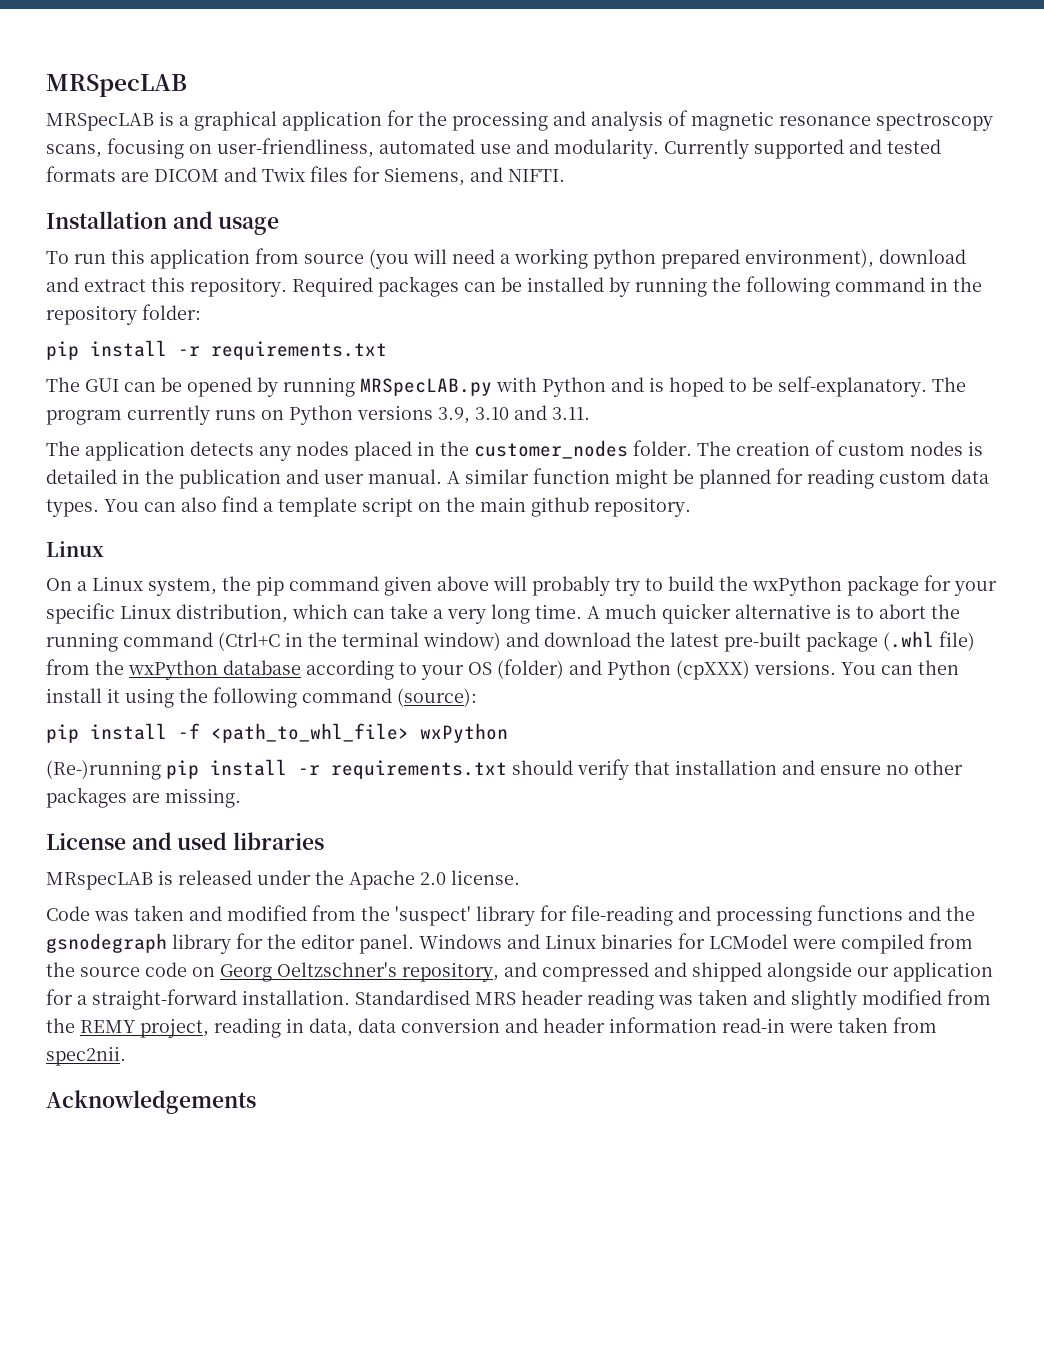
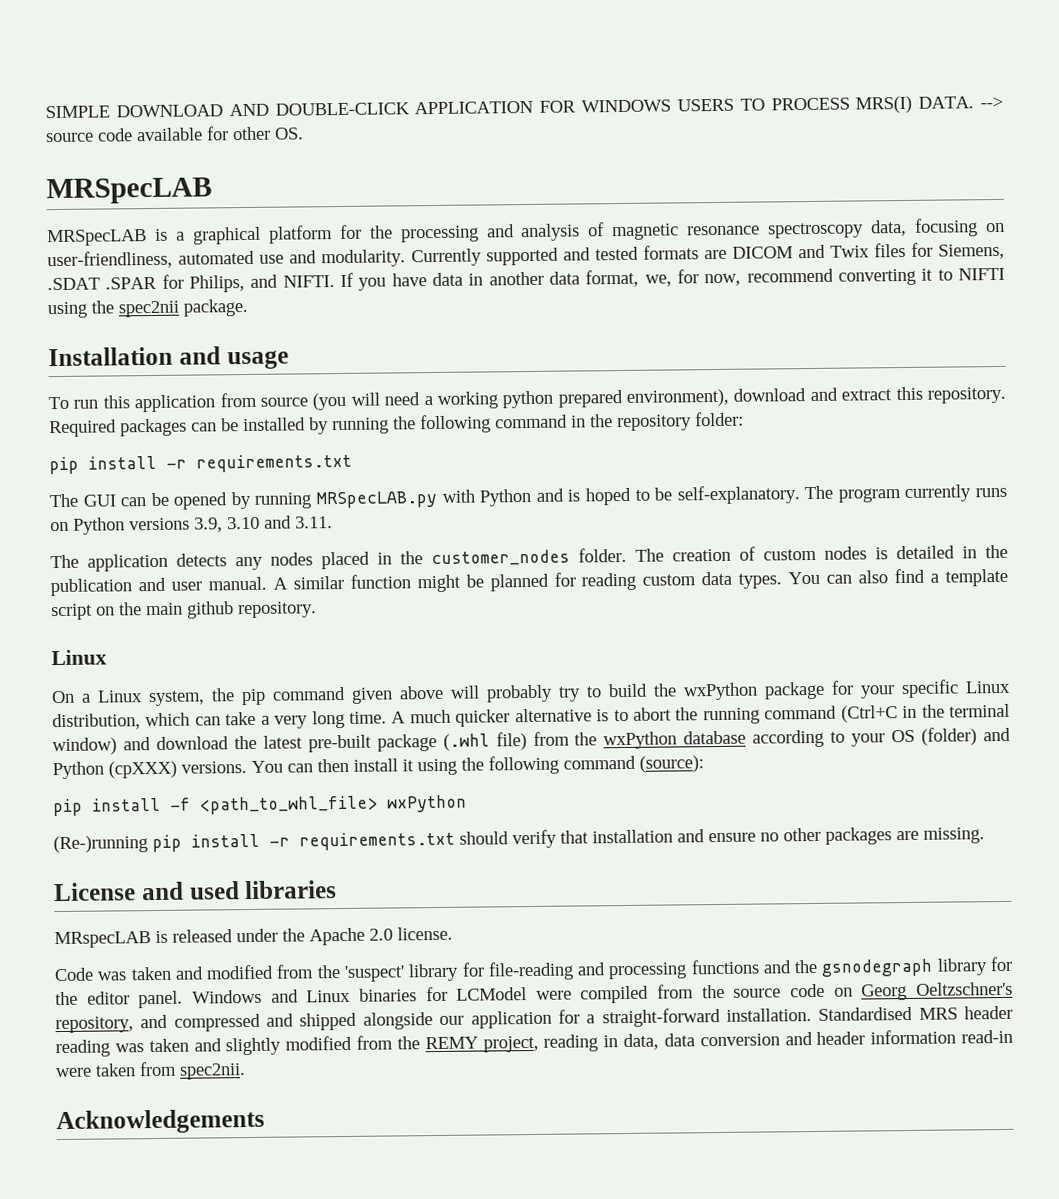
+ SIMPLE DOWNLOAD AND DOUBLE-CLICK APPLICATION FOR WINDOWS USERS TO PROCESS MRS(I) DATA. --> source code available for other OS.
- MRSpecLAB is a graphical application for the processing and analysis of magnetic resonance spectroscopy scans, focusing on user-friendliness, automated use and modularity.
+ MRSpecLAB is a graphical platform for the processing and analysis of magnetic resonance spectroscopy data, focusing on user-friendliness, automated use and modularity.
- Currently supported and tested formats are DICOM and Twix files for Siemens, and NIFTI.
+ Currently supported and tested formats are DICOM and Twix files for Siemens, .SDAT .SPAR for Philips, and NIFTI. If you have data in another data format, we, for now, recommend converting it to NIFTI using the spec2nii package.

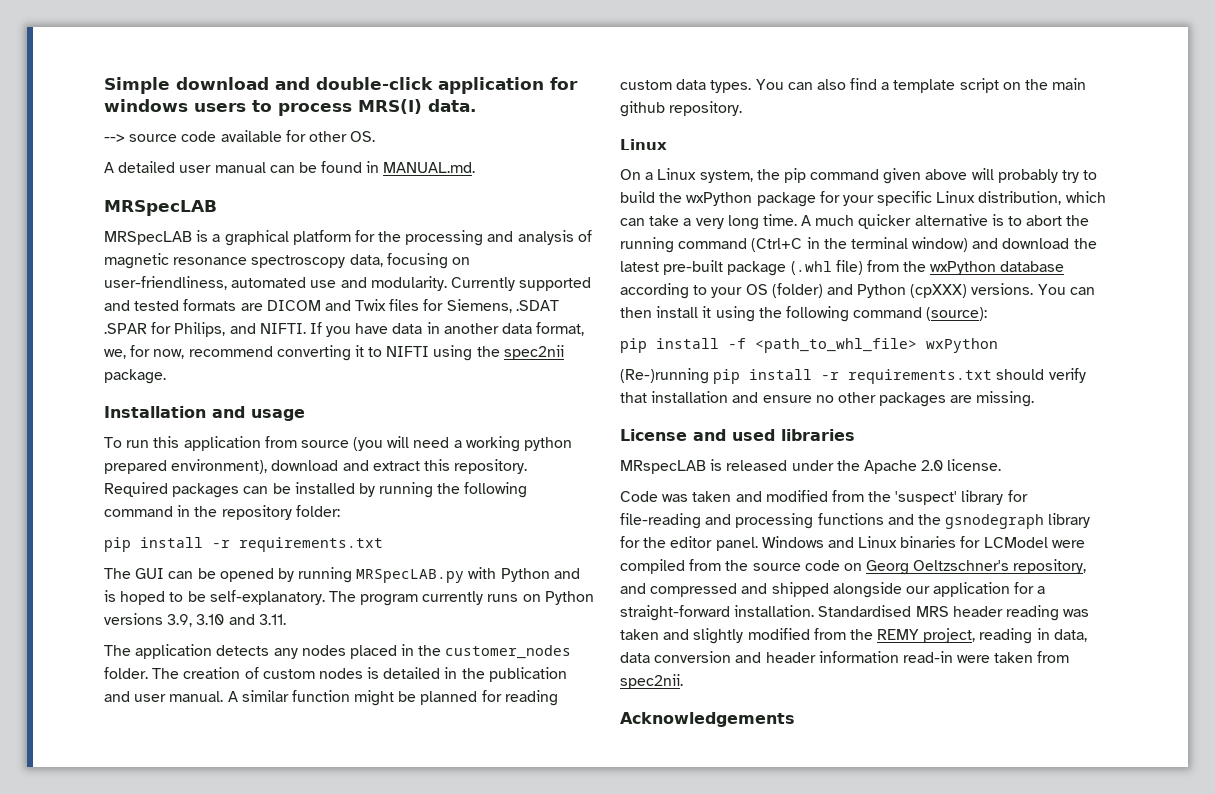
- SIMPLE DOWNLOAD AND DOUBLE-CLICK APPLICATION FOR WINDOWS USERS TO PROCESS MRS(I) DATA. --> source code available for other OS.
+ Simple download and double-click application for windows users to process MRS(I) data.
+ --> source code available for other OS.
+ A detailed user manual can be found in MANUAL.md.

